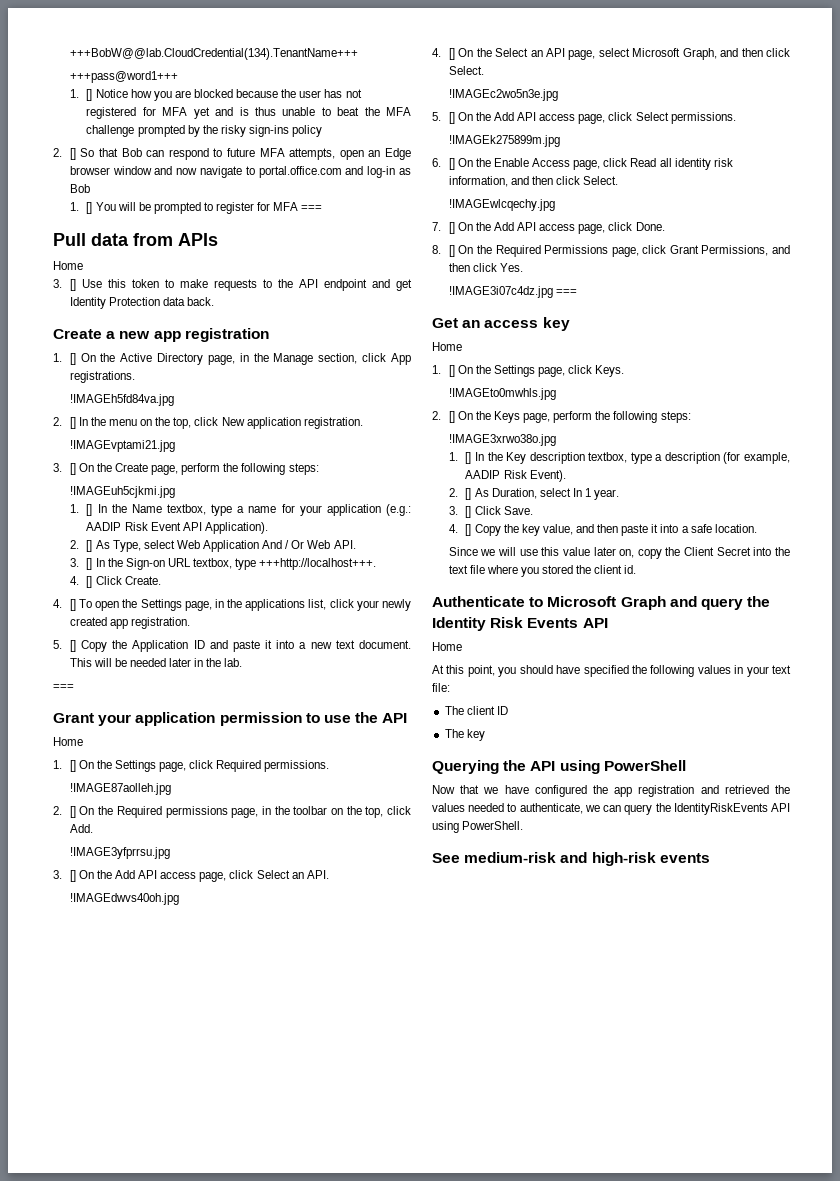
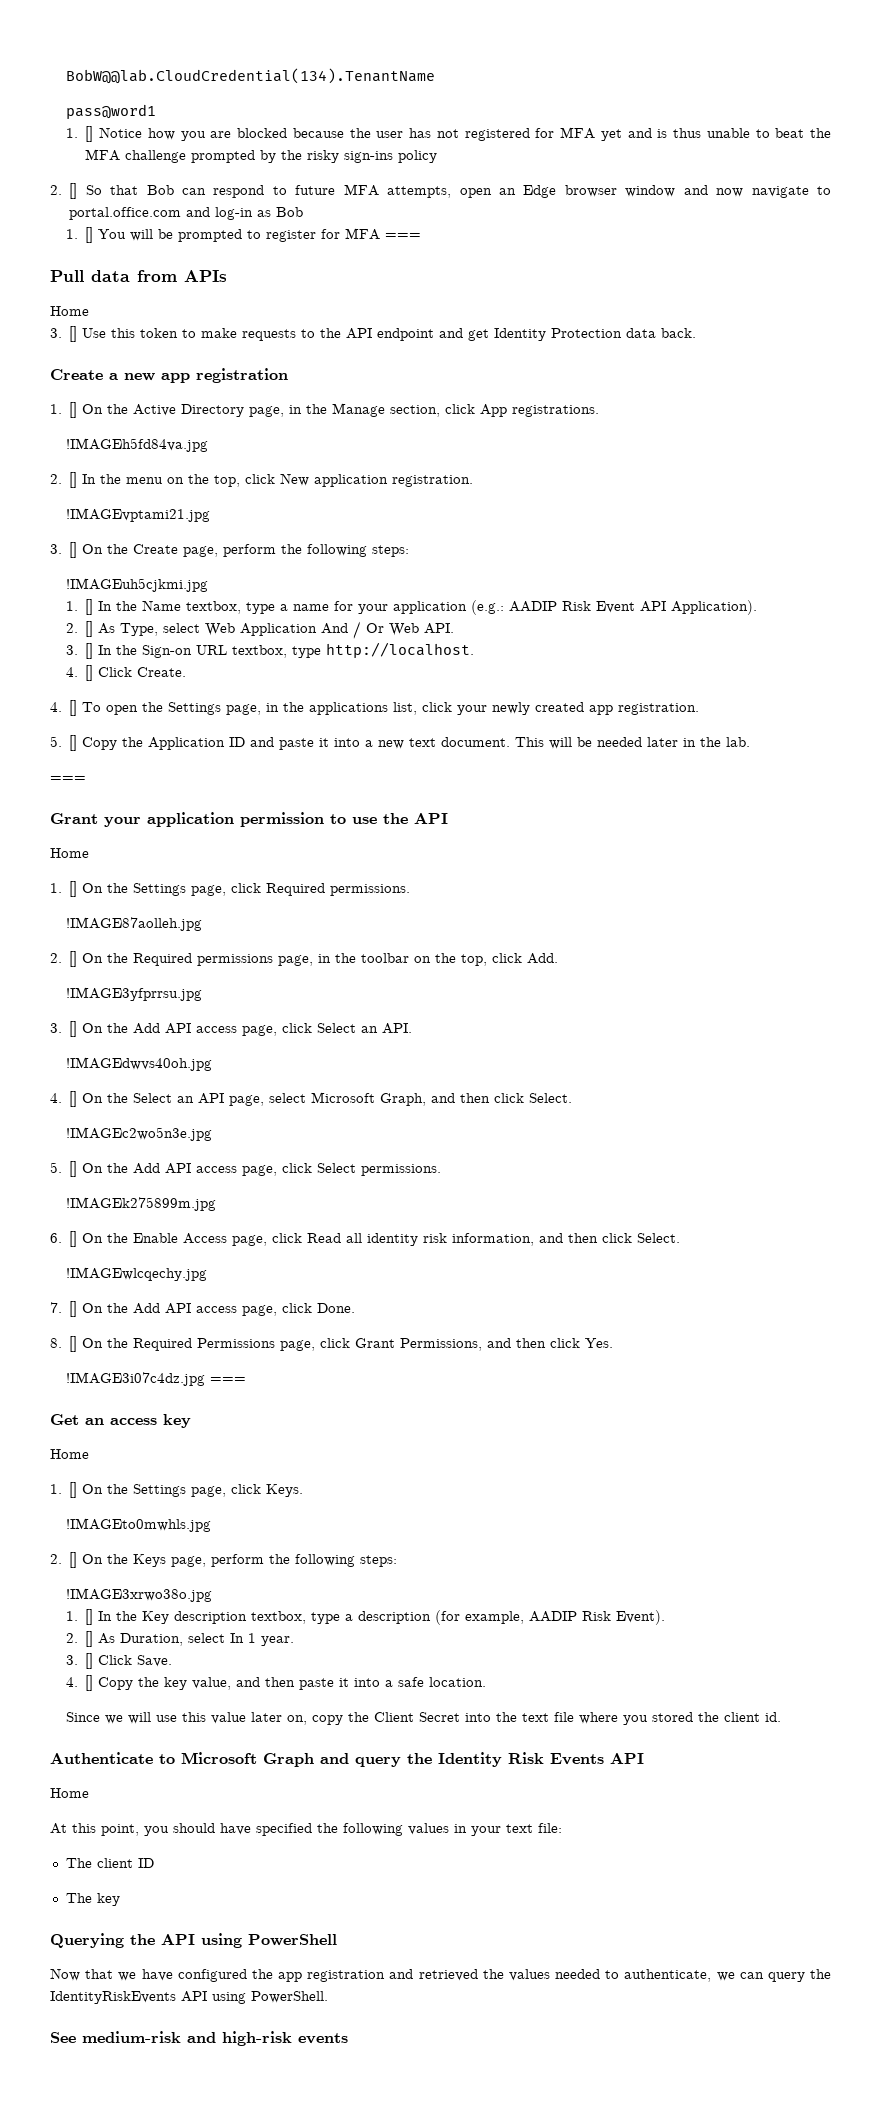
- +++BobW@@lab.CloudCredential(134).TenantName+++
- +++pass@word1+++
+ BobW@@lab.CloudCredential(134).TenantName
+ pass@word1
- 3. [] In the Sign-on URL textbox, type +++http://localhost+++.
+ 3. [] In the Sign-on URL textbox, type http://localhost.

